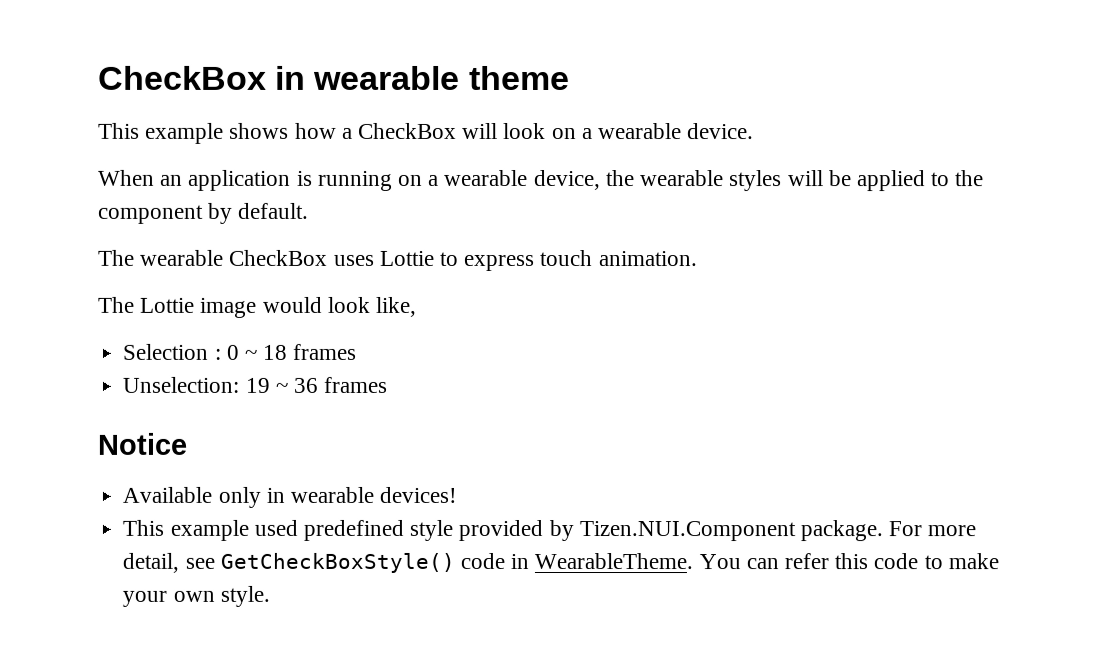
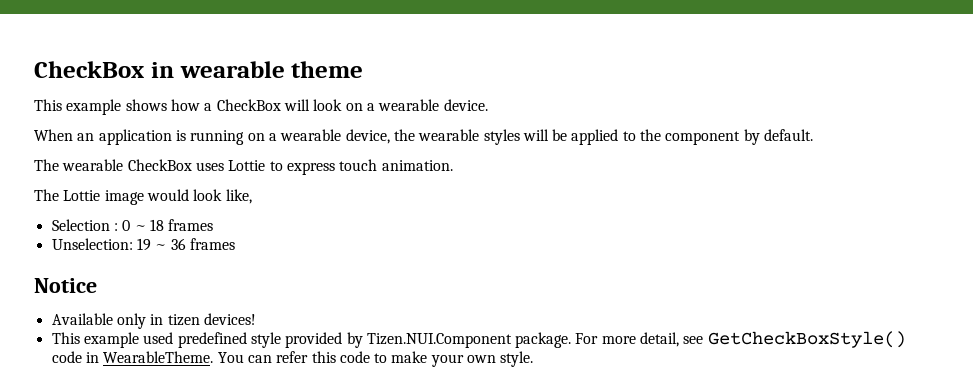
- Available only in wearable devices!
+ Available only in tizen devices!

